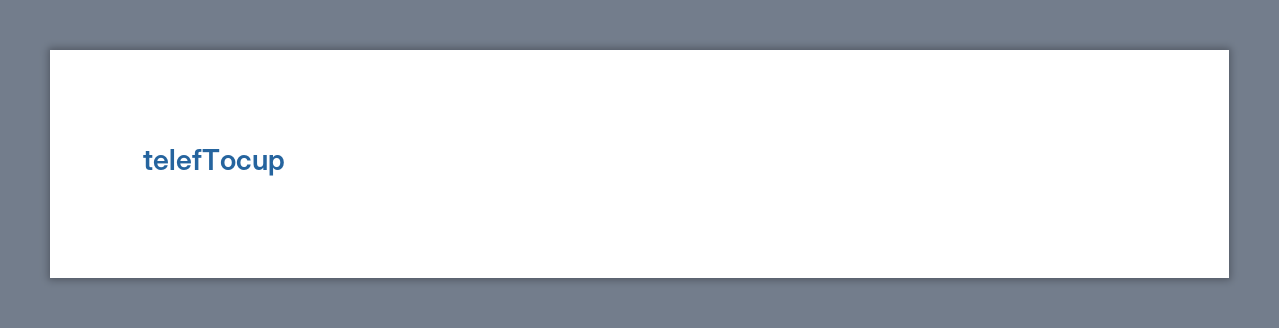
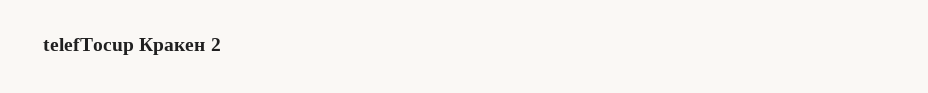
- telefTocup
+ telefTocup Кракен 2

